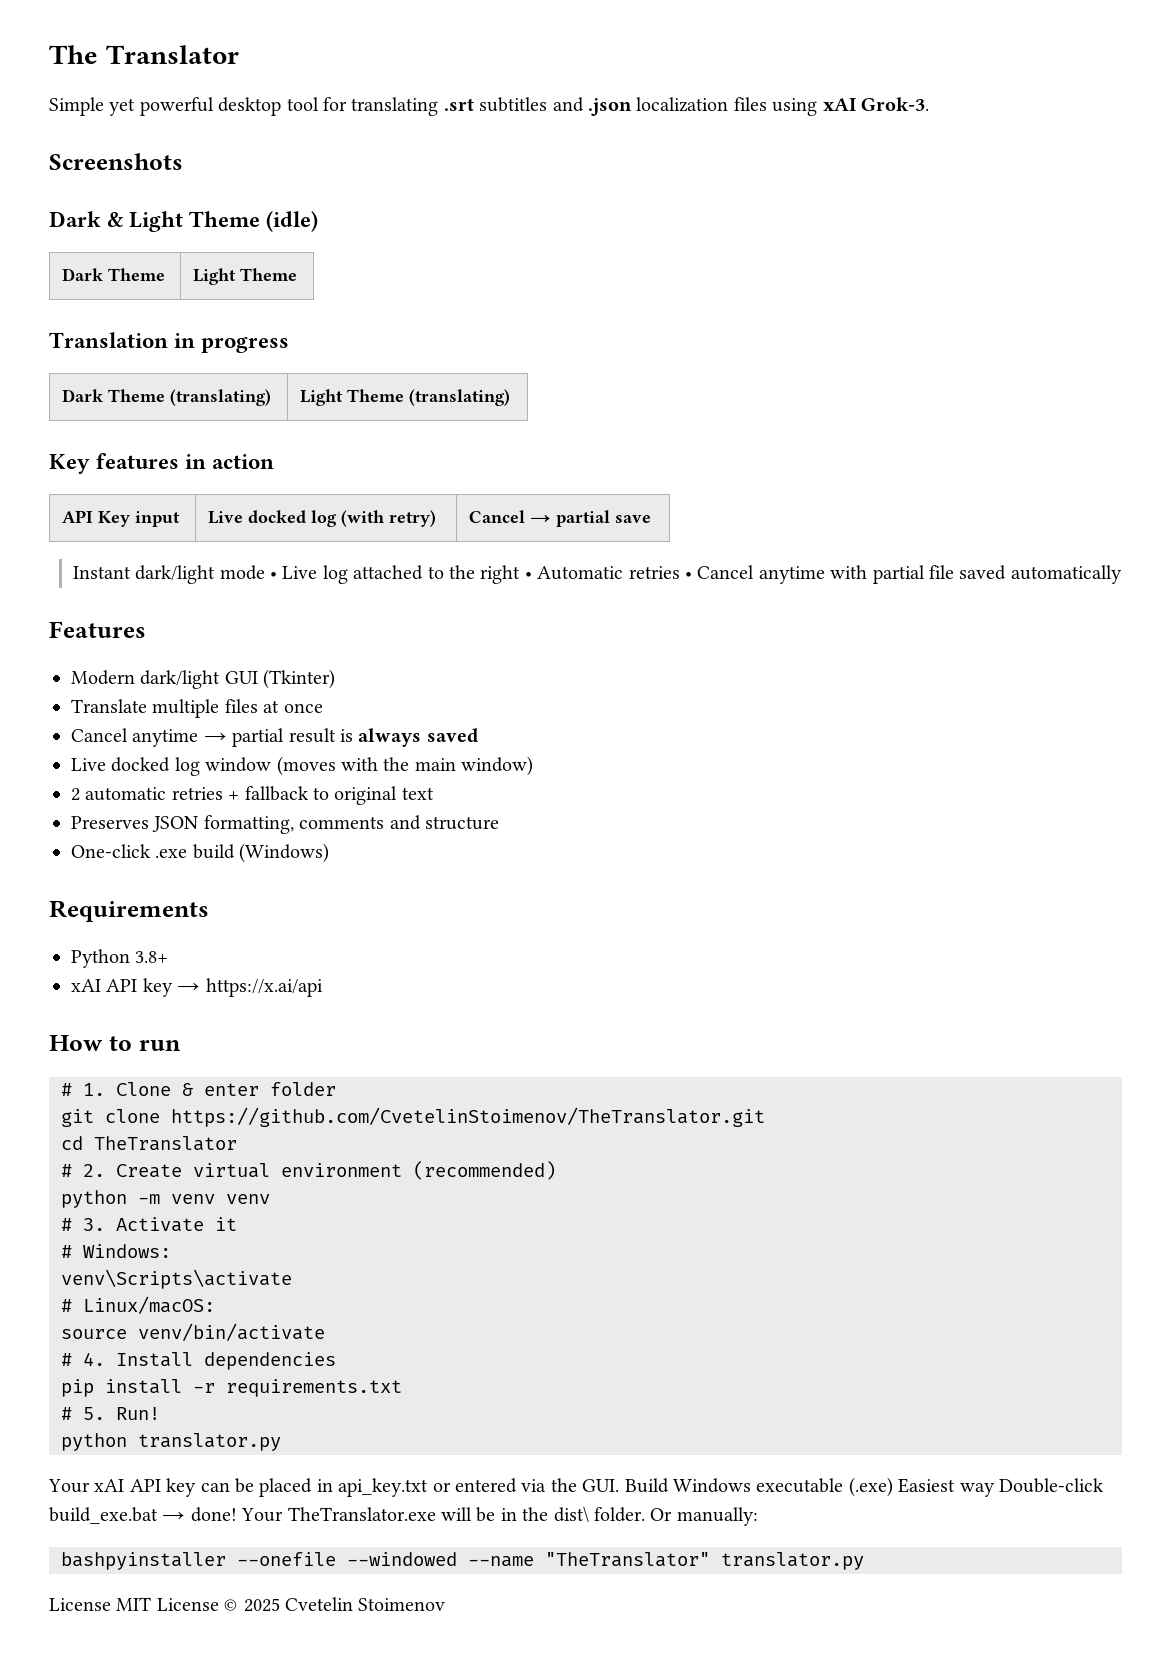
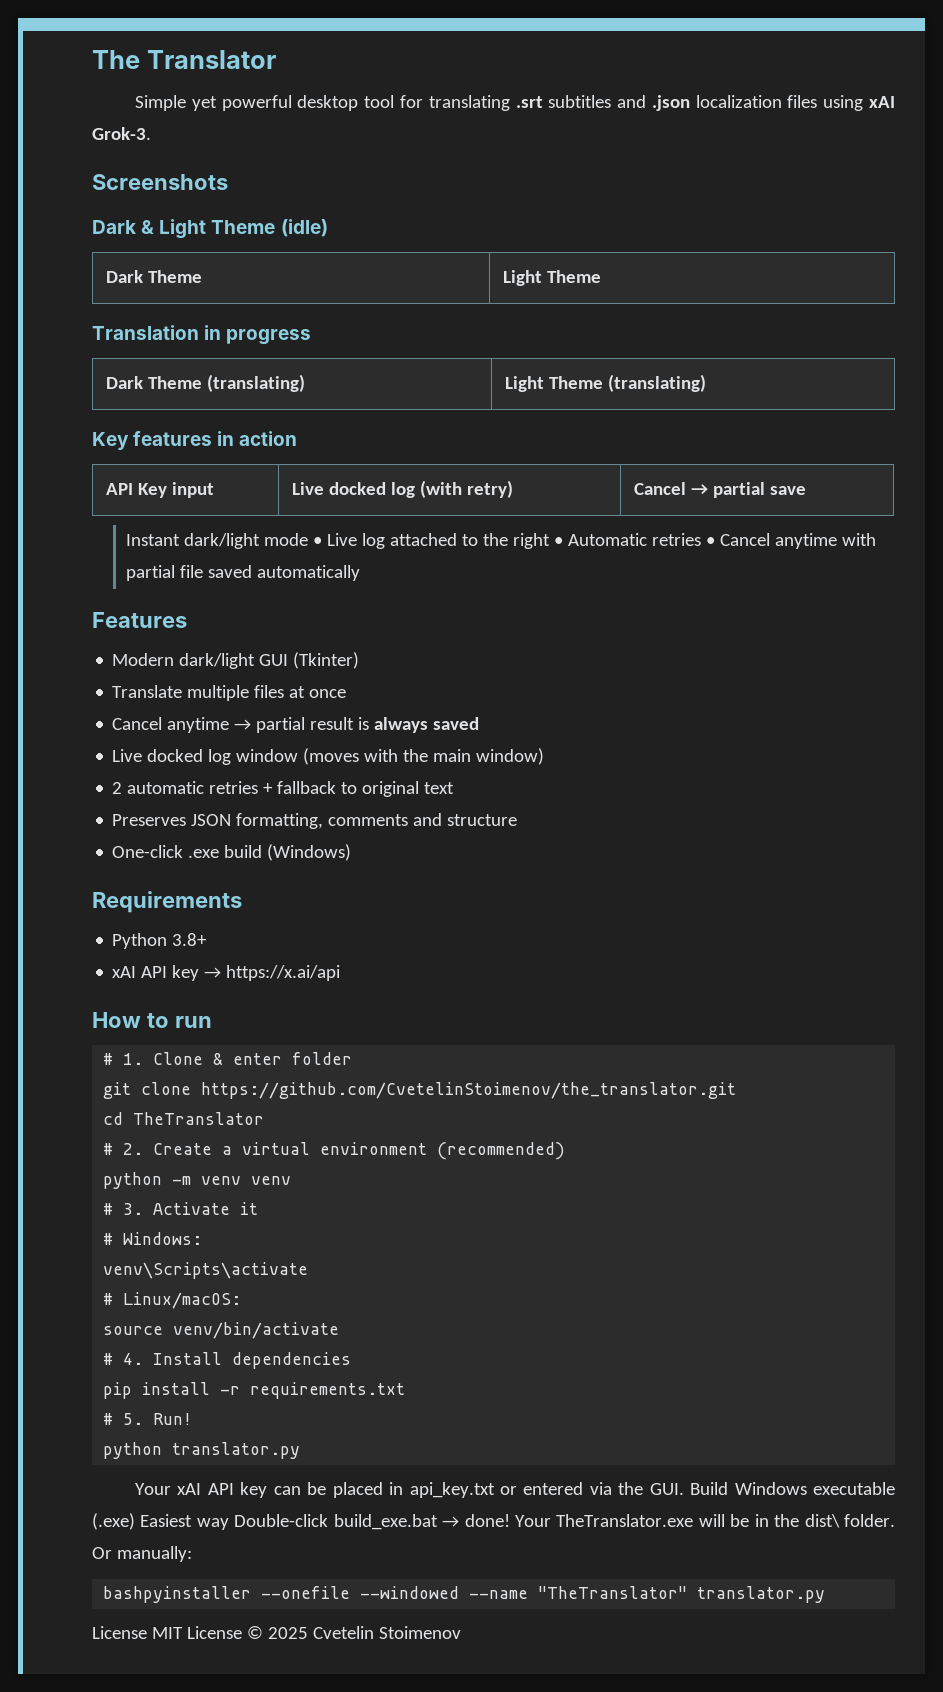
- git clone https://github.com/CvetelinStoimenov/TheTranslator.git
+ git clone https://github.com/CvetelinStoimenov/the_translator.git
- # 2. Create virtual environment (recommended)
+ # 2. Create a virtual environment (recommended)

